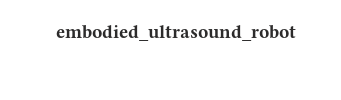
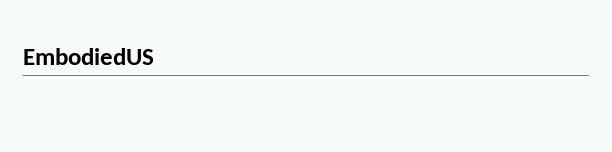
- embodied_ultrasound_robot
+ EmbodiedUS

